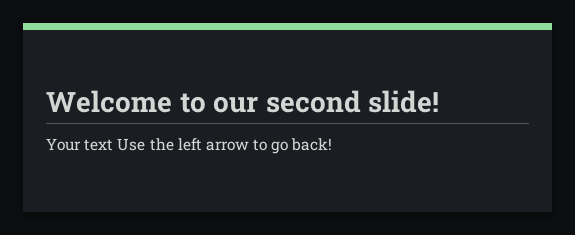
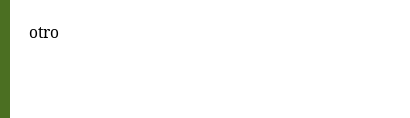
- Welcome to our second slide!
- Your text Use the left arrow to go back!
+ otro

